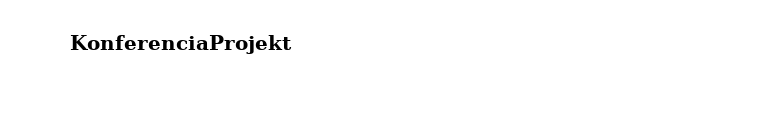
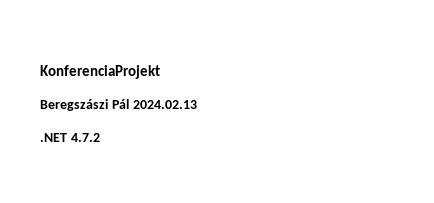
+ Beregszászi Pál 2024.02.13
+ .NET 4.7.2

